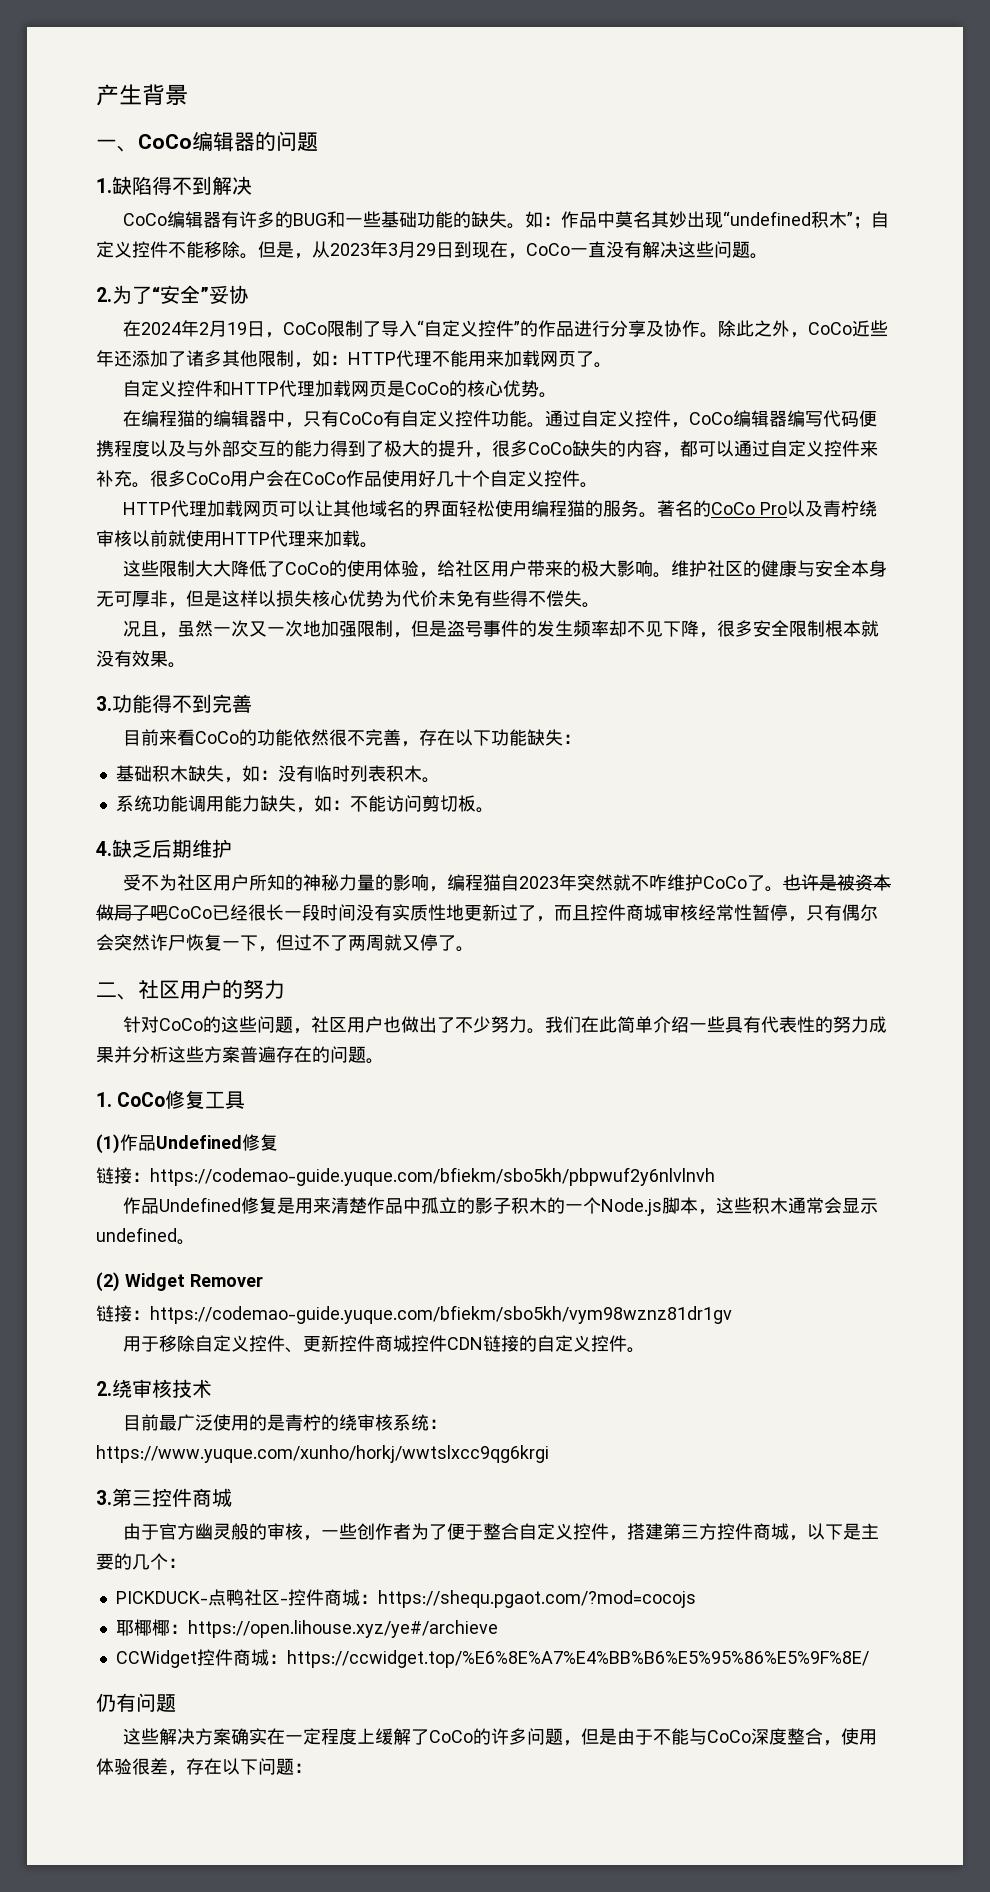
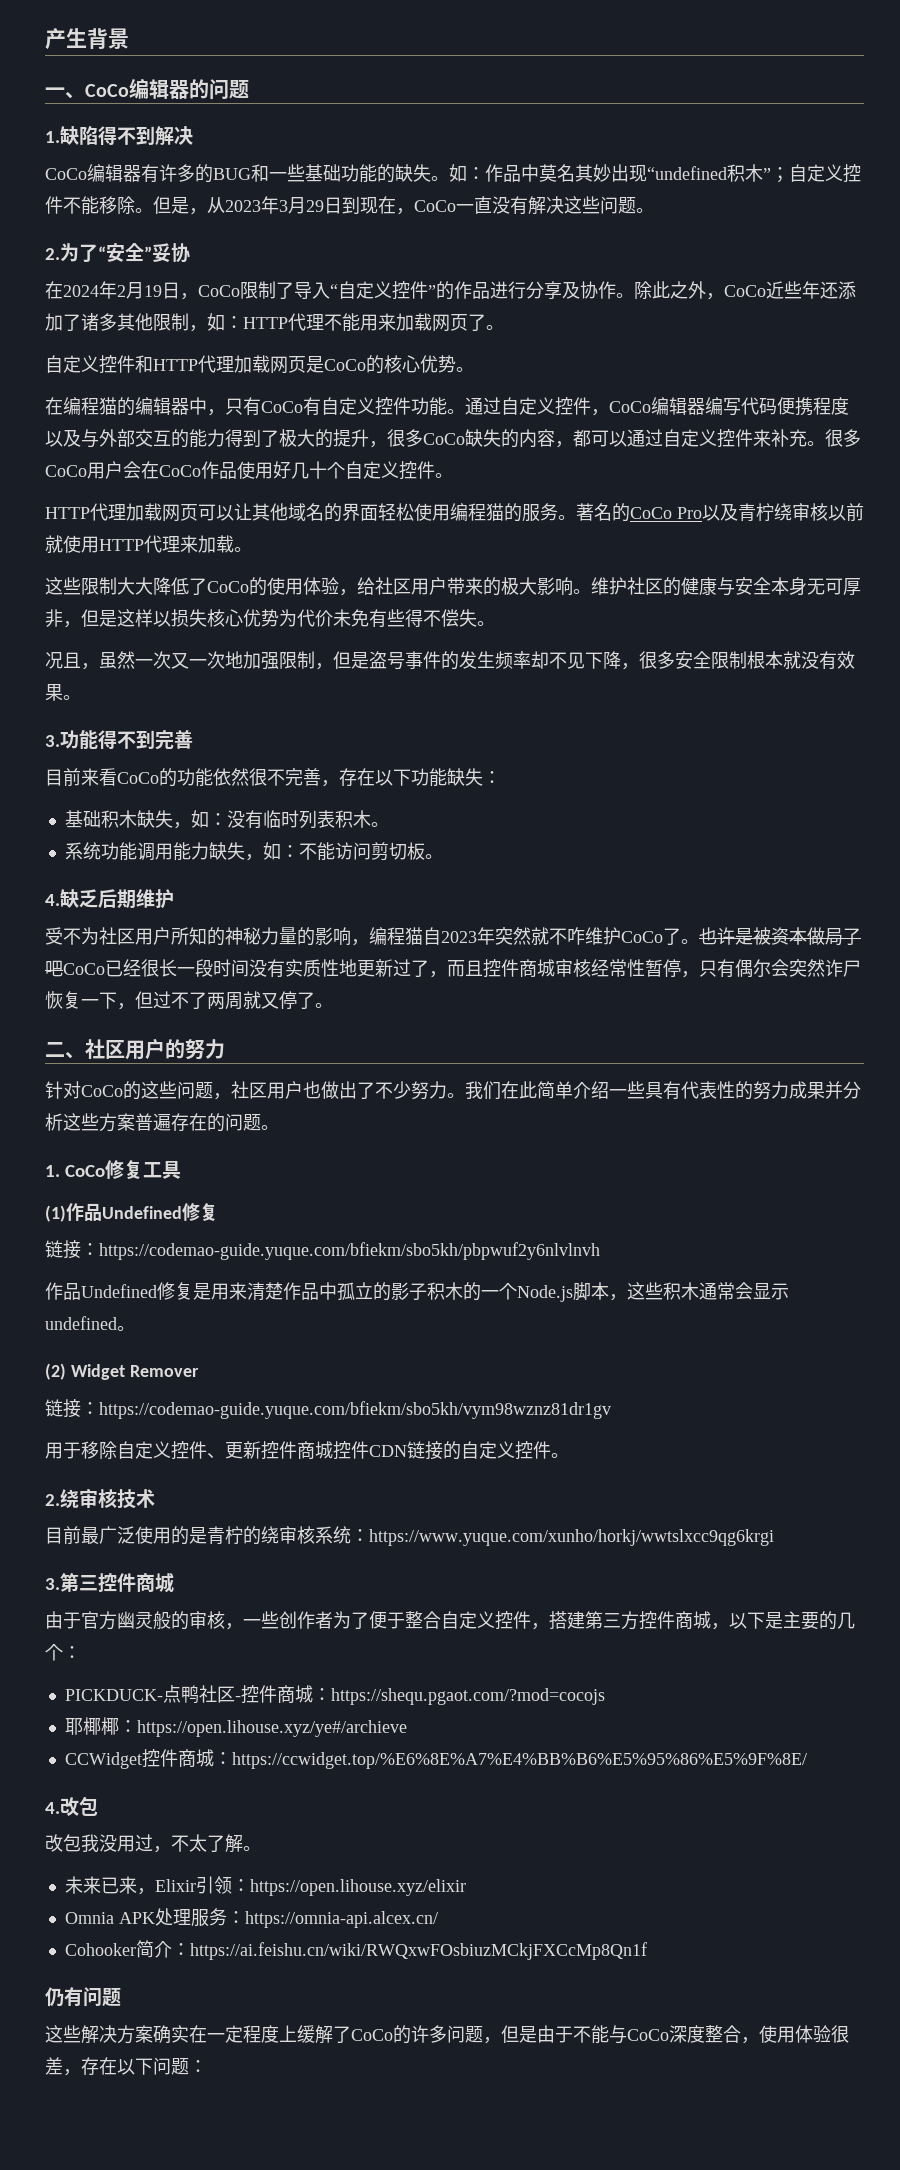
+ 4.改包
+ 改包我没用过，不太了解。
+ 未来已来，Elixir引领：https://open.lihouse.xyz/elixir
+ Omnia APK处理服务：https://omnia-api.alcex.cn/
+ Cohooker简介：https://ai.feishu.cn/wiki/RWQxwFOsbiuzMCkjFXCcMp8Qn1f

